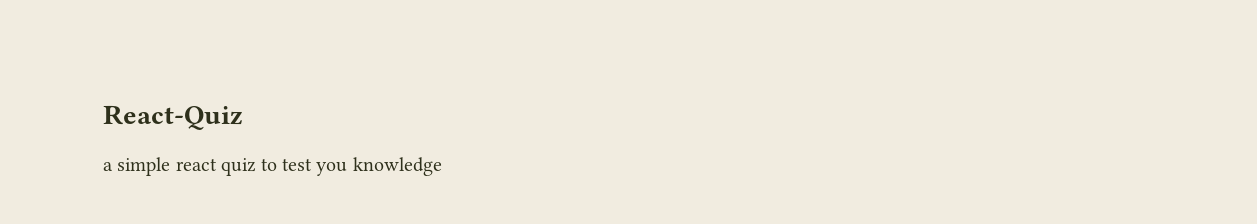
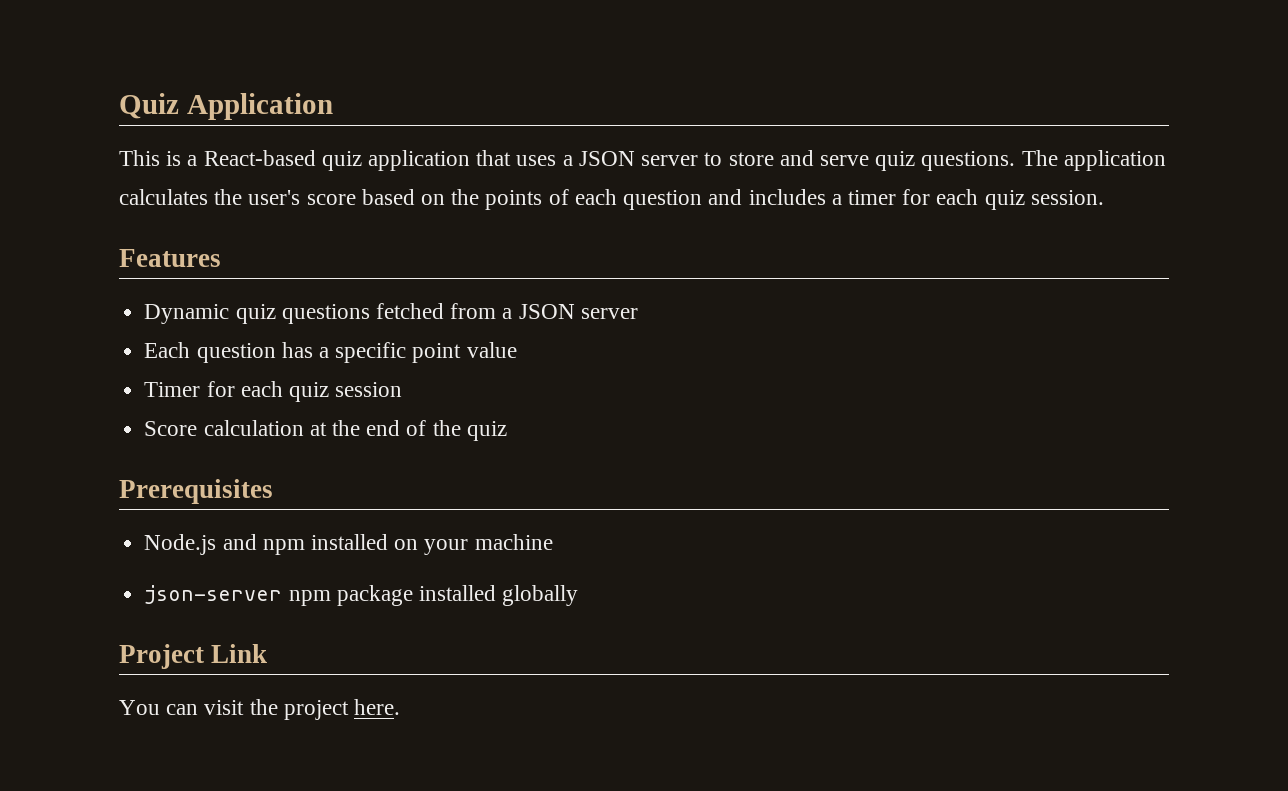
- React-Quiz
- a simple react quiz to test you knowledge
+ Quiz Application
+ This is a React-based quiz application that uses a JSON server to store and serve quiz questions. The application calculates the user's score based on the points of each question and includes a timer for each quiz session.
+ Features
+ Dynamic quiz questions fetched from a JSON server
+ Each question has a specific point value
+ Timer for each quiz session
+ Score calculation at the end of the quiz
+ Prerequisites
+ Node.js and npm installed on your machine
+ json-server npm package installed globally
+ Project Link
+ You can visit the project here.

